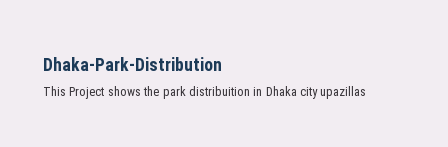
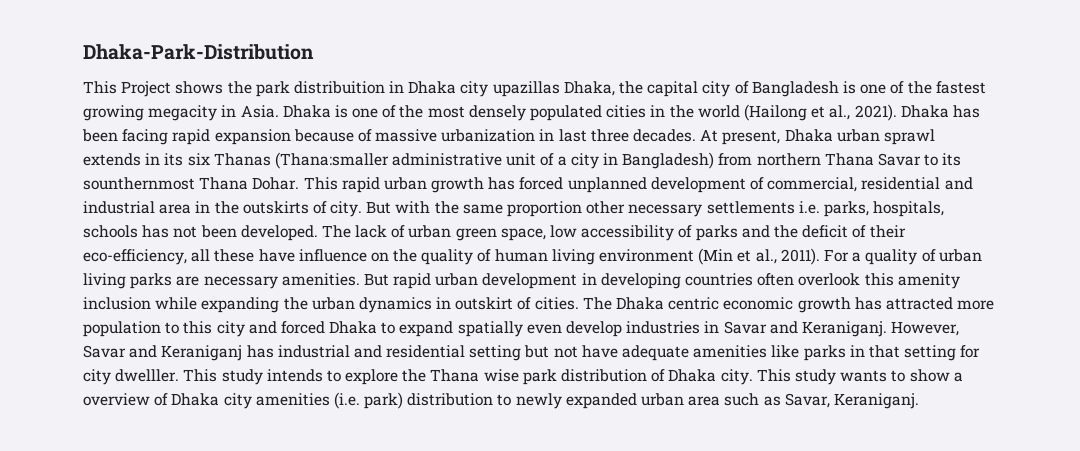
- This Project shows the park distribuition in Dhaka city upazillas
+ This Project shows the park distribuition in Dhaka city upazillas Dhaka, the capital city of Bangladesh is one of the fastest growing megacity in Asia. Dhaka is one of the most densely populated cities in the world (Hailong et al., 2021). Dhaka has been facing rapid expansion because of massive urbanization in last three decades. At present, Dhaka urban sprawl extends in its six Thanas (Thana:smaller administrative unit of a city in Bangladesh) from northern Thana Savar to its sounthernmost Thana Dohar. This rapid urban growth has forced unplanned development of commercial, residential and industrial area in the outskirts of city. But with the same proportion other necessary settlements i.e. parks, hospitals, schools has not been developed. The lack of urban green space, low accessibility of parks and the deficit of their eco-efficiency, all these have influence on the quality of human living environment (Min et al., 2011). For a quality of urban living parks are necessary amenities. But rapid urban development in developing countries often overlook this amenity inclusion while expanding the urban dynamics in outskirt of cities. The Dhaka centric economic growth has attracted more population to this city and forced Dhaka to expand spatially even develop industries in Savar and Keraniganj. However, Savar and Keraniganj has industrial and residential setting but not have adequate amenities like parks in that setting for city dwelller. This study intends to explore the Thana wise park distribution of Dhaka city. This study wants to show a overview of Dhaka city amenities (i.e. park) distribution to newly expanded urban area such as Savar, Keraniganj.

